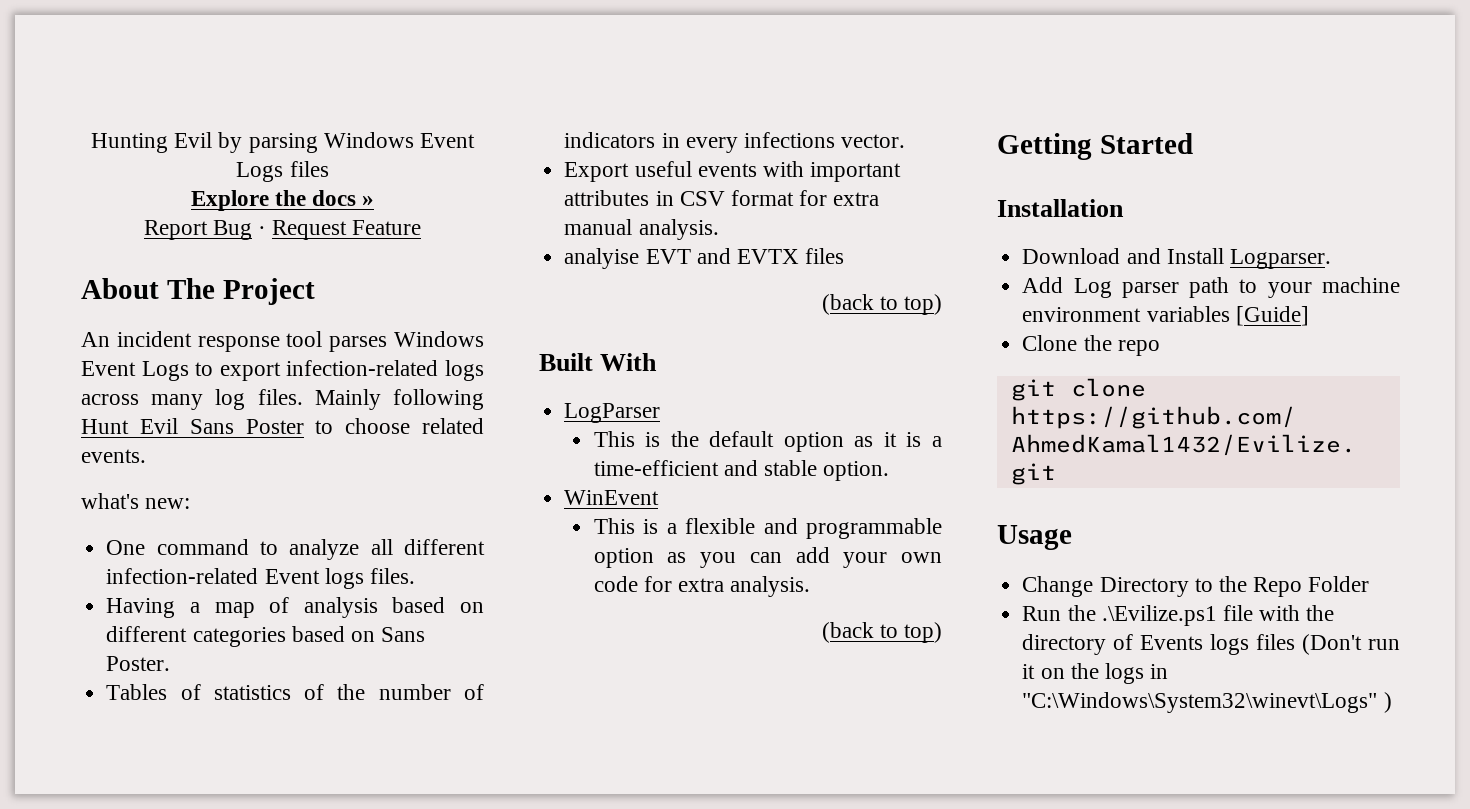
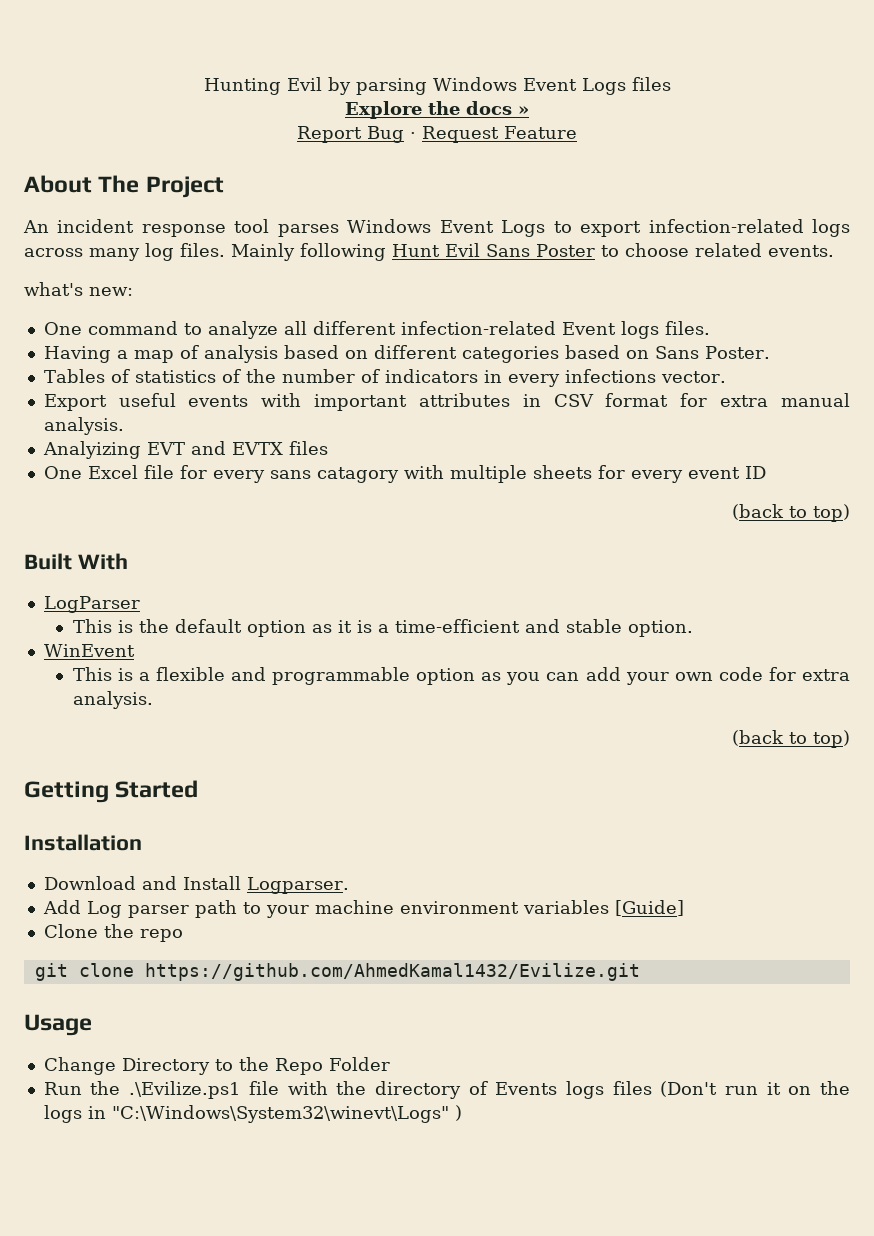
- analyise EVT and EVTX files
+ Analyizing EVT and EVTX files
+ One Excel file for every sans catagory with multiple sheets for every event ID

